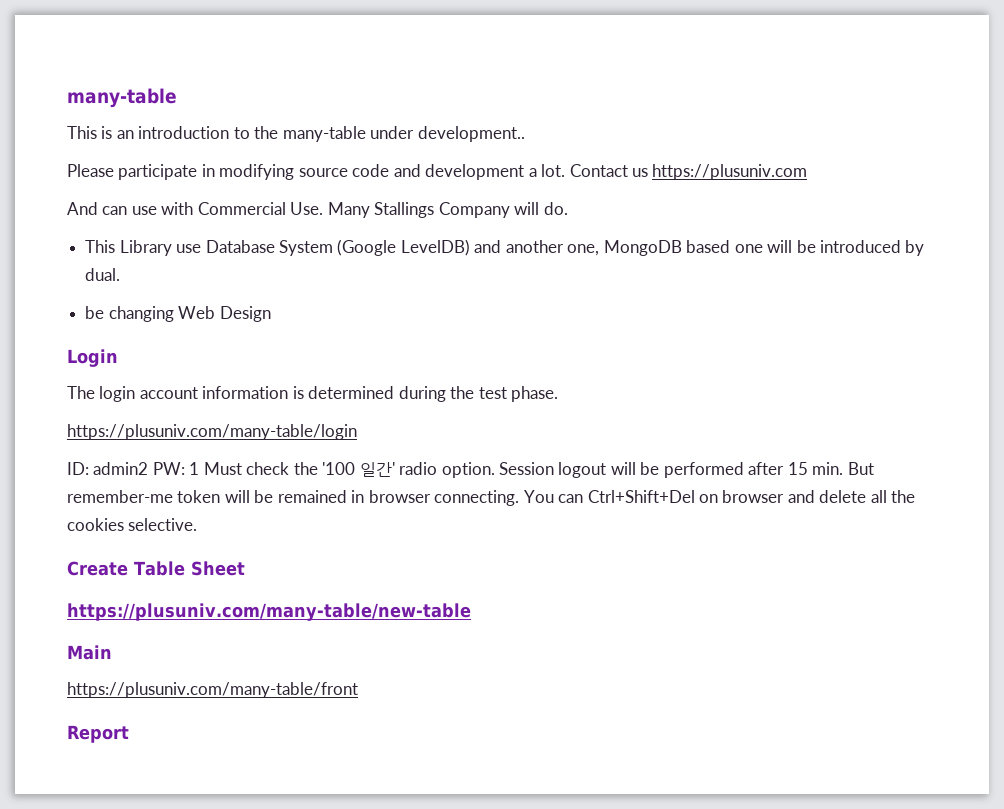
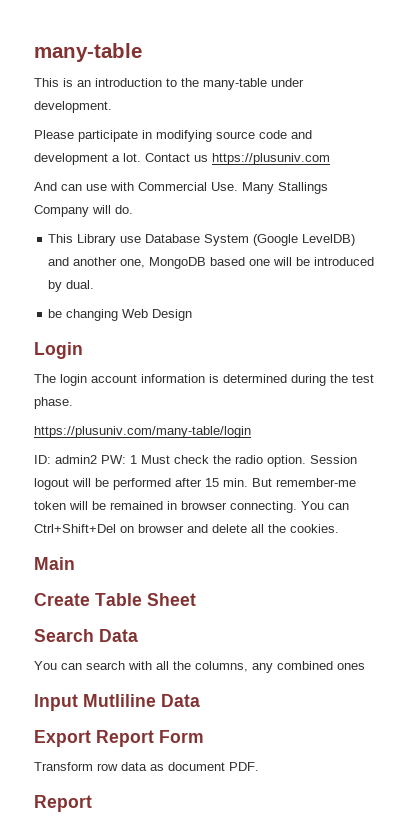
- This is an introduction to the many-table under development..
+ This is an introduction to the many-table under development.
- ID: admin2 PW: 1 Must check the '100 일간' radio option.
+ ID: admin2 PW: 1 Must check the radio option.
- You can Ctrl+Shift+Del on browser and delete all the cookies selective.
+ You can Ctrl+Shift+Del on browser and delete all the cookies.
+ Main
- https://plusuniv.com/many-table/new-table
- Main
- https://plusuniv.com/many-table/front
+ Search Data
+ You can search with all the columns, any combined ones
+ Input Mutliline Data
+ Export Report Form
+ Transform row data as document PDF.

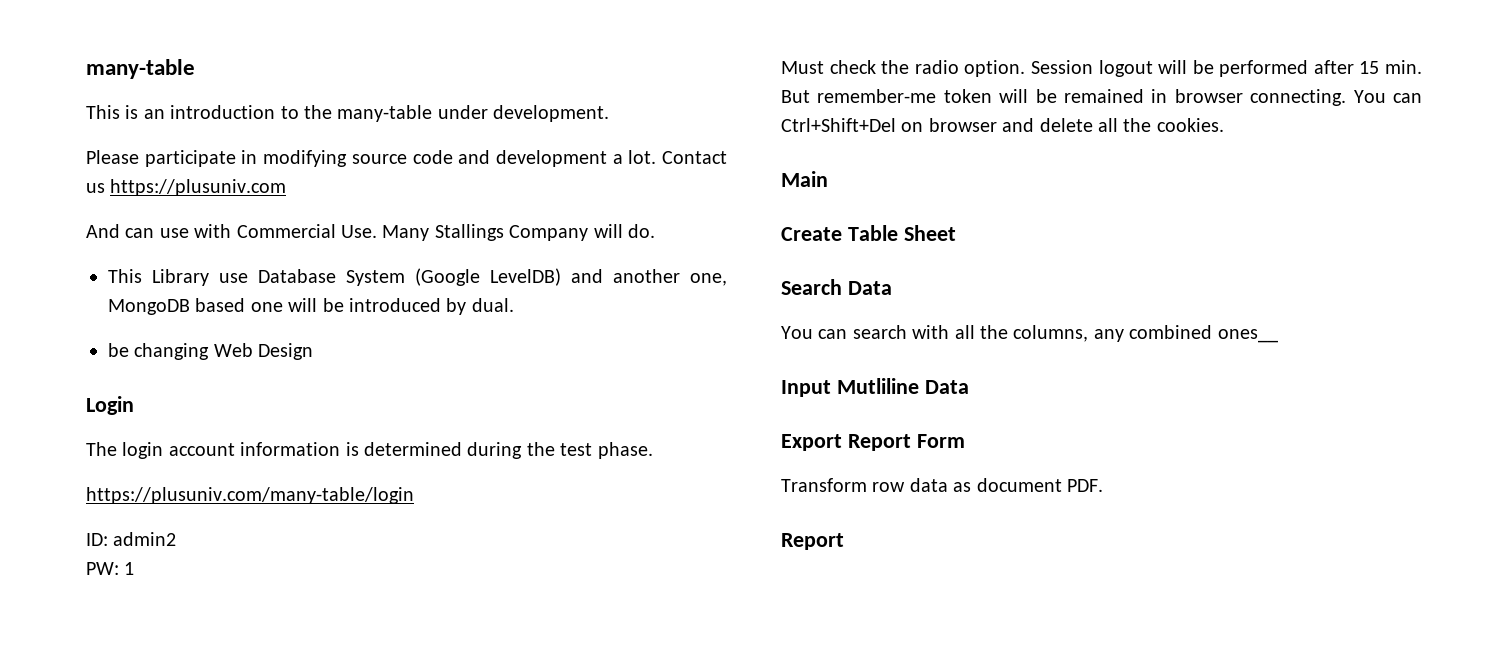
- ID: admin2 PW: 1 Must check the radio option.
+ ID: admin2
+ PW: 1
+ Must check the radio option.
- You can search with all the columns, any combined ones
+ You can search with all the columns, any combined ones__

